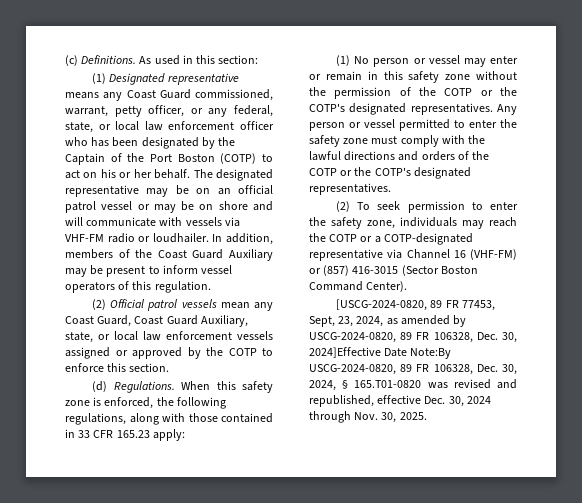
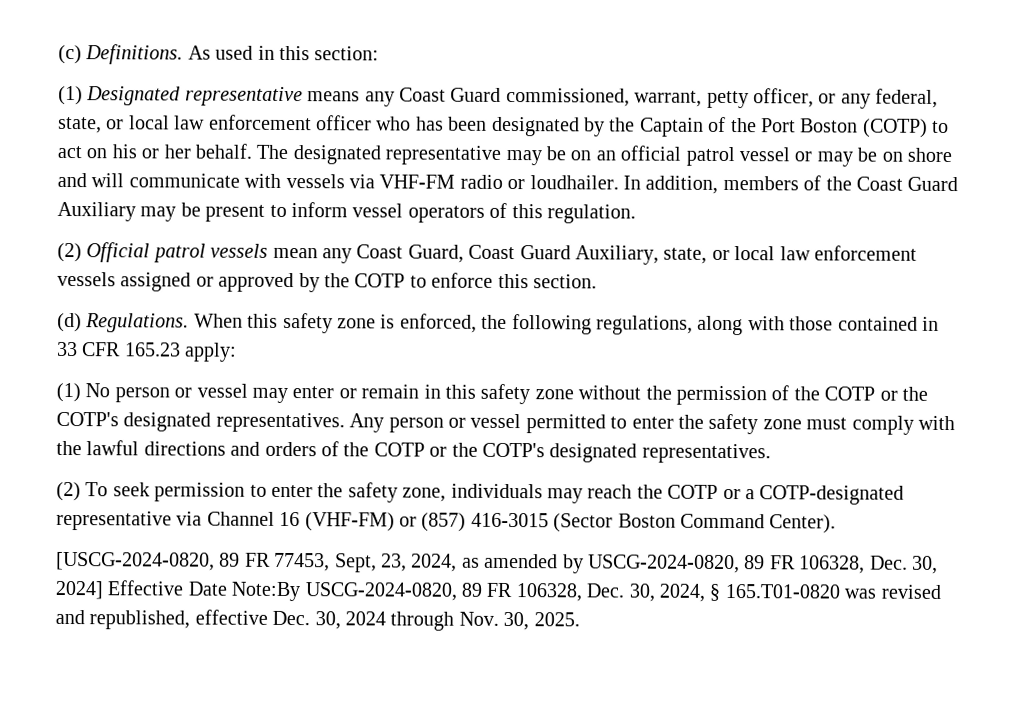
- [USCG-2024-0820, 89 FR 77453, Sept, 23, 2024, as amended by USCG-2024-0820, 89 FR 106328, Dec. 30, 2024]Effective Date Note:By USCG-2024-0820, 89 FR 106328, Dec. 30, 2024, § 165.T01-0820 was revised and republished, effective Dec. 30, 2024 through Nov. 30, 2025.
+ [USCG-2024-0820, 89 FR 77453, Sept, 23, 2024, as amended by USCG-2024-0820, 89 FR 106328, Dec. 30, 2024] Effective Date Note:By USCG-2024-0820, 89 FR 106328, Dec. 30, 2024, § 165.T01-0820 was revised and republished, effective Dec. 30, 2024 through Nov. 30, 2025.

